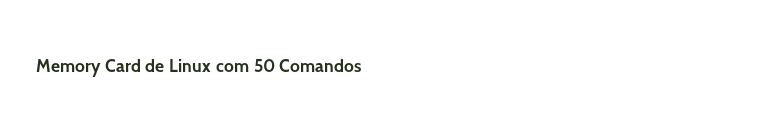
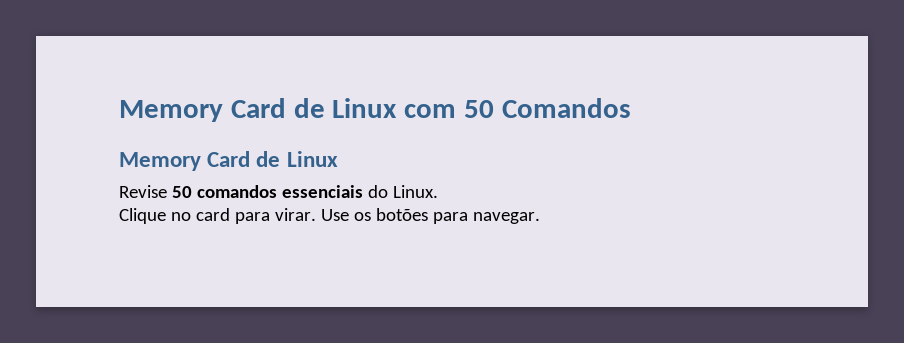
  Memory Card de Linux com 50 Comandos
+ Memory Card de Linux
+ Revise 50 comandos essenciais do Linux.
+ Clique no card para virar. Use os botões para navegar.

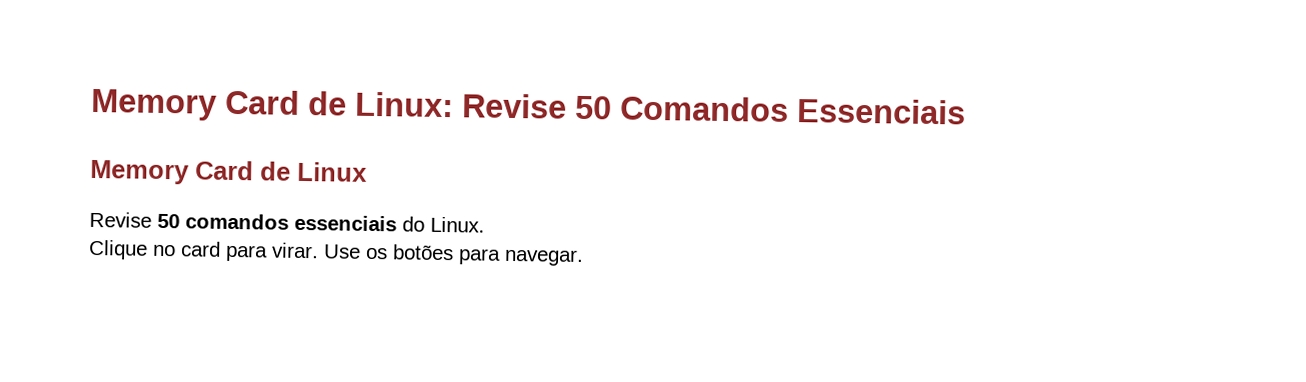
- Memory Card de Linux com 50 Comandos
+ Memory Card de Linux: Revise 50 Comandos Essenciais

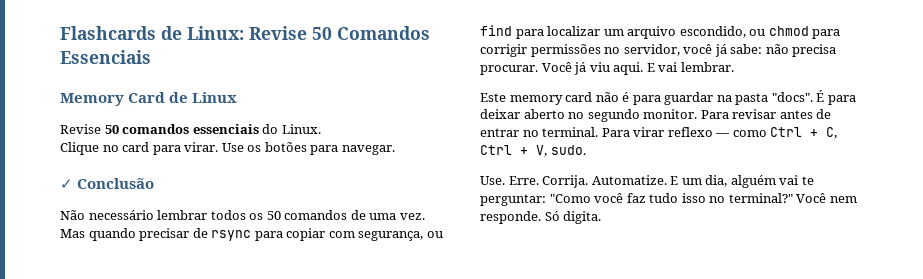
- Memory Card de Linux: Revise 50 Comandos Essenciais
+ Flashcards de Linux: Revise 50 Comandos Essenciais
+ ✓ Conclusão
+ Não necessário lembrar todos os 50 comandos de uma vez. Mas quando precisar de rsync para copiar com segurança, ou find para localizar um arquivo escondido, ou chmod para corrigir permissões no servidor, você já sabe: não precisa procurar. Você já viu aqui. E vai lembrar.
+ Este memory card não é para guardar na pasta "docs". É para deixar aberto no segundo monitor. Para revisar antes de entrar no terminal. Para virar reflexo — como Ctrl + C, Ctrl + V, sudo.
+ Use. Erre. Corrija. Automatize. E um dia, alguém vai te perguntar: "Como você faz tudo isso no terminal?" Você nem responde. Só digita.

